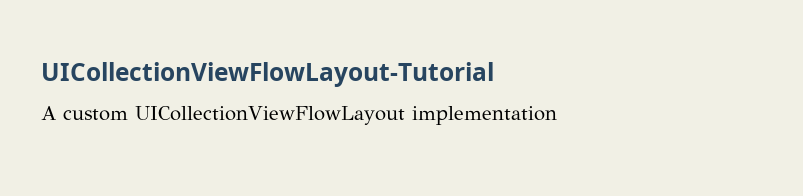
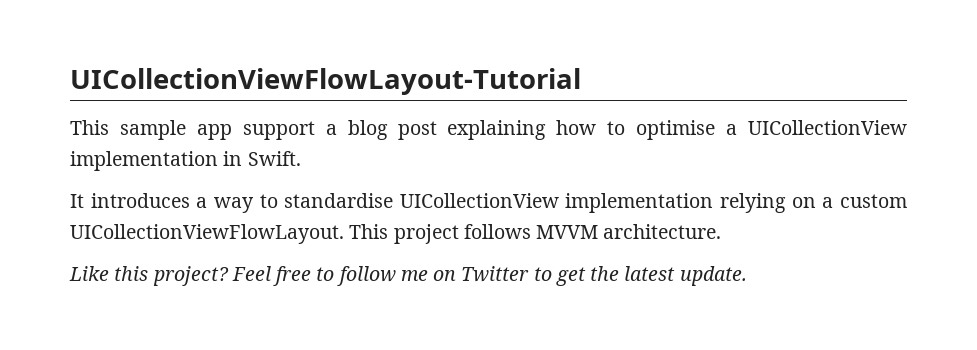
- A custom UICollectionViewFlowLayout implementation
+ This sample app support a blog post explaining how to optimise a UICollectionView implementation in Swift.
+ It introduces a way to standardise UICollectionView implementation relying on a custom UICollectionViewFlowLayout. This project follows MVVM architecture.
+ Like this project? Feel free to follow me on Twitter to get the latest update.

